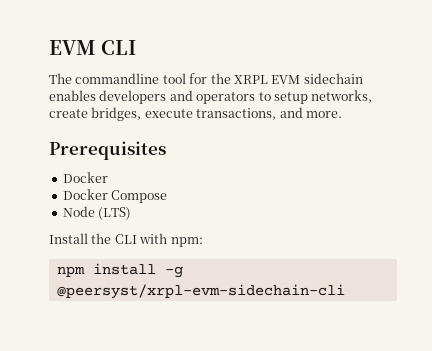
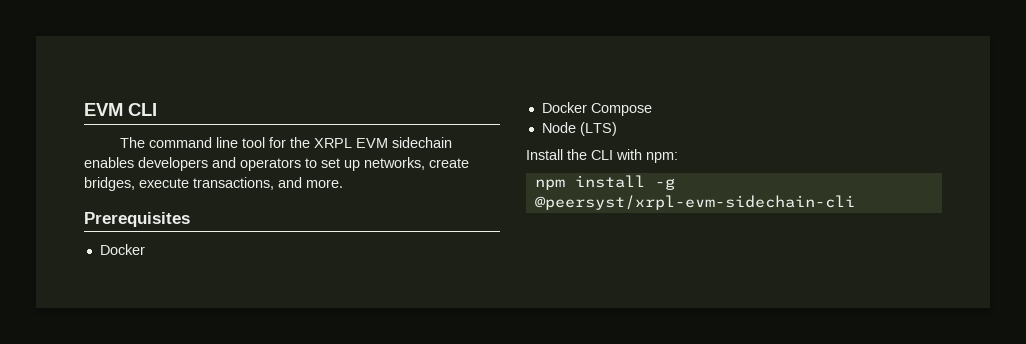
- The commandline tool for the XRPL EVM sidechain enables developers and operators to setup networks, create bridges, execute transactions, and more.
+ The command line tool for the XRPL EVM sidechain enables developers and operators to set up networks, create bridges, execute transactions, and more.

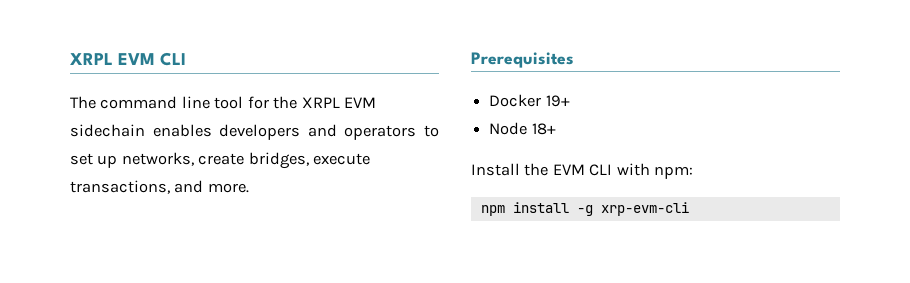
- EVM CLI
+ XRPL EVM CLI
  Prerequisites
- Docker
- Docker Compose
+ Docker 19+
- Node (LTS)
+ Node 18+
- Install the CLI with npm:
+ Install the EVM CLI with npm:
- npm install -g @peersyst/xrpl-evm-sidechain-cli
+ npm install -g xrp-evm-cli

